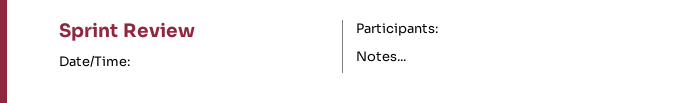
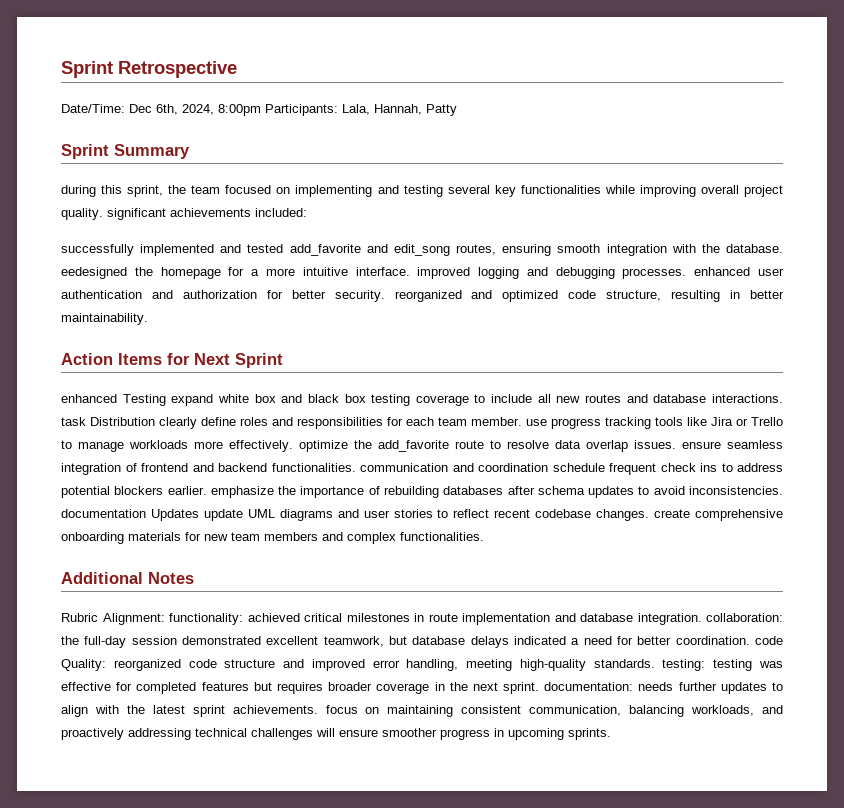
- Sprint Review
+ Sprint Retrospective
- Date/Time:
- Participants:
- Notes...
+ Date/Time: Dec 6th, 2024, 8:00pm Participants: Lala, Hannah, Patty
+ Sprint Summary
+ during this sprint, the team focused on implementing and testing several key functionalities while improving overall project quality. significant achievements included:
+ successfully implemented and tested add_favorite and edit_song routes, ensuring smooth integration with the database. eedesigned the homepage for a more intuitive interface. improved logging and debugging processes. enhanced user authentication and authorization for better security. reorganized and optimized code structure, resulting in better maintainability.
+ Action Items for Next Sprint
+ enhanced Testing expand white box and black box testing coverage to include all new routes and database interactions. task Distribution clearly define roles and responsibilities for each team member. use progress tracking tools like Jira or Trello to manage workloads more effectively. optimize the add_favorite route to resolve data overlap issues. ensure seamless integration of frontend and backend functionalities. communication and coordination schedule frequent check ins to address potential blockers earlier. emphasize the importance of rebuilding databases after schema updates to avoid inconsistencies. documentation Updates update UML diagrams and user stories to reflect recent codebase changes. create comprehensive onboarding materials for new team members and complex functionalities.
+ Additional Notes
+ Rubric Alignment: functionality: achieved critical milestones in route implementation and database integration. collaboration: the full-day session demonstrated excellent teamwork, but database delays indicated a need for better coordination. code Quality: reorganized code structure and improved error handling, meeting high-quality standards. testing: testing was effective for completed features but requires broader coverage in the next sprint. documentation: needs further updates to align with the latest sprint achievements. focus on maintaining consistent communication, balancing workloads, and proactively addressing technical challenges will ensure smoother progress in upcoming sprints.

